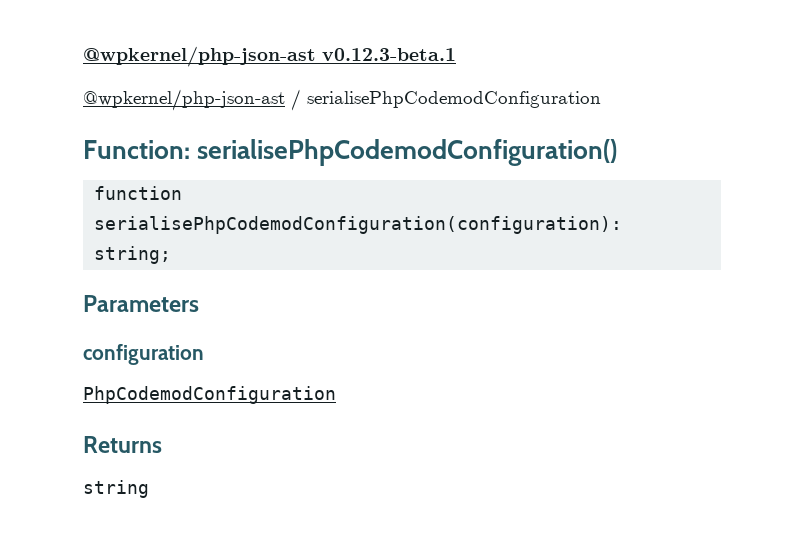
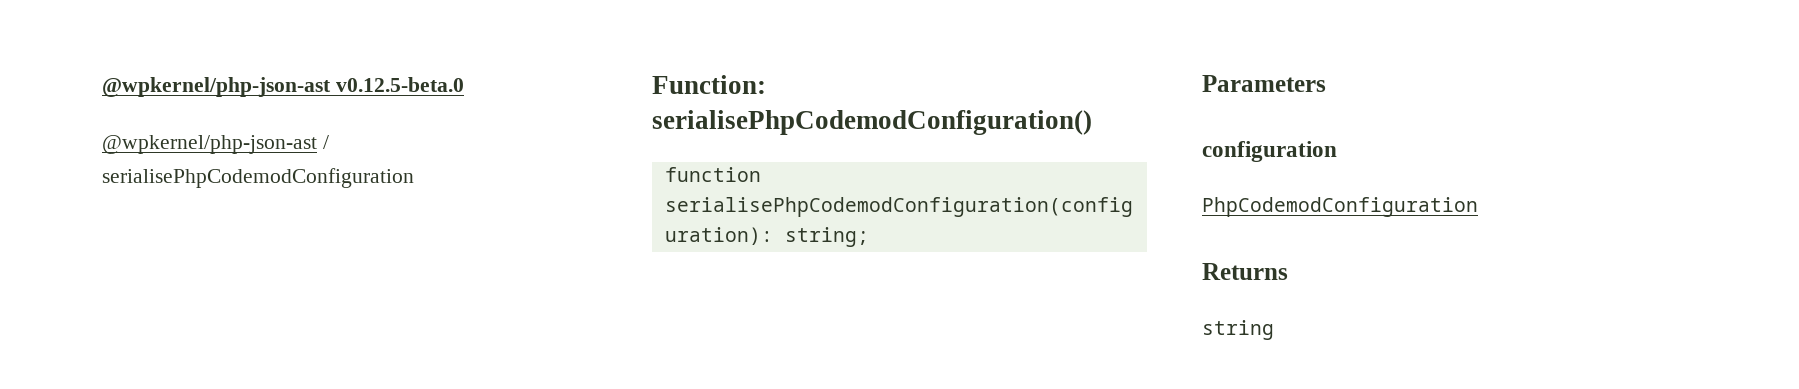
- @wpkernel/php-json-ast v0.12.3-beta.1
+ @wpkernel/php-json-ast v0.12.5-beta.0

